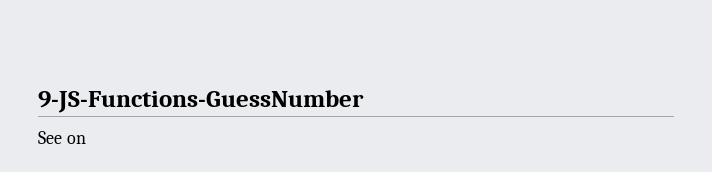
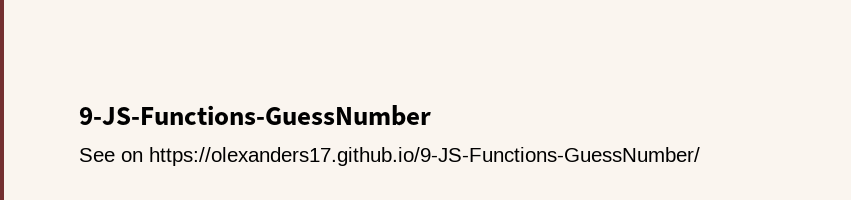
- See on
+ See on https://olexanders17.github.io/9-JS-Functions-GuessNumber/

